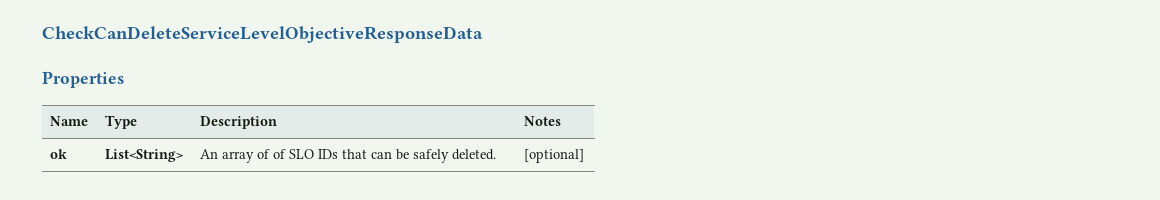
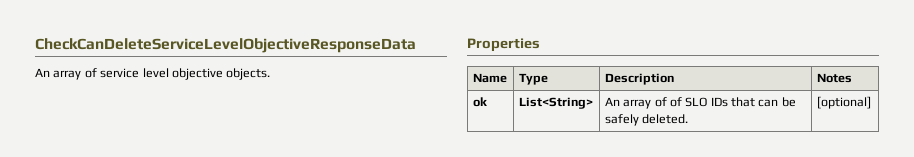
+ An array of service level objective objects.

